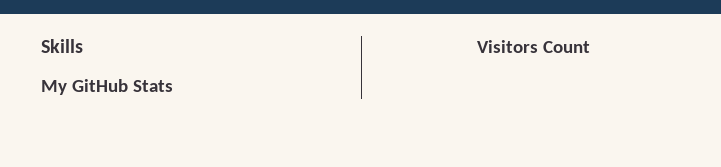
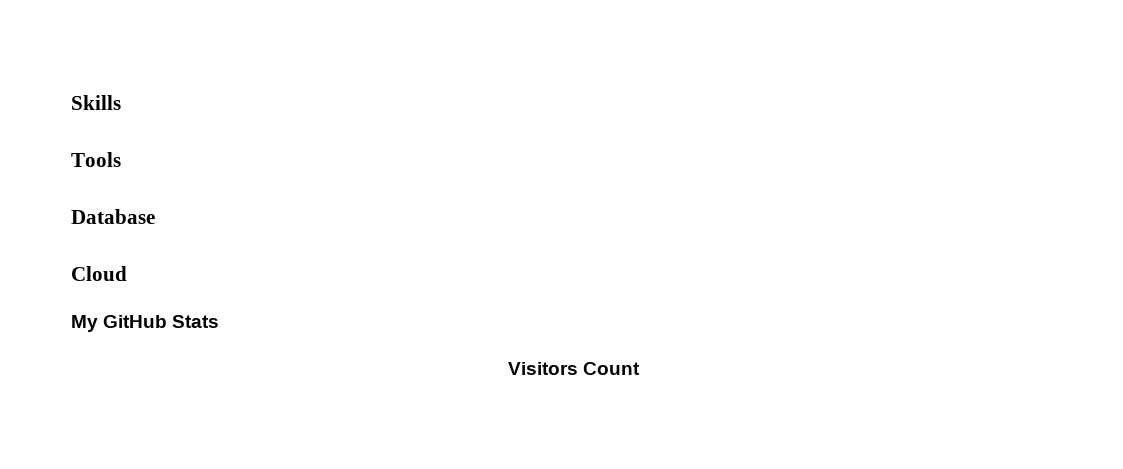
+ Tools
+ Database
+ Cloud

